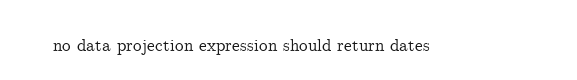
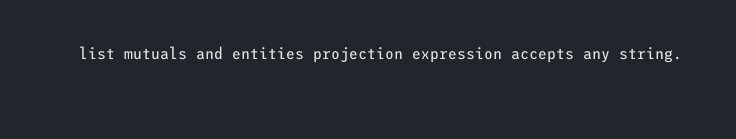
- no data projection expression should return dates
+ list mutuals and entities projection expression accepts any string.

